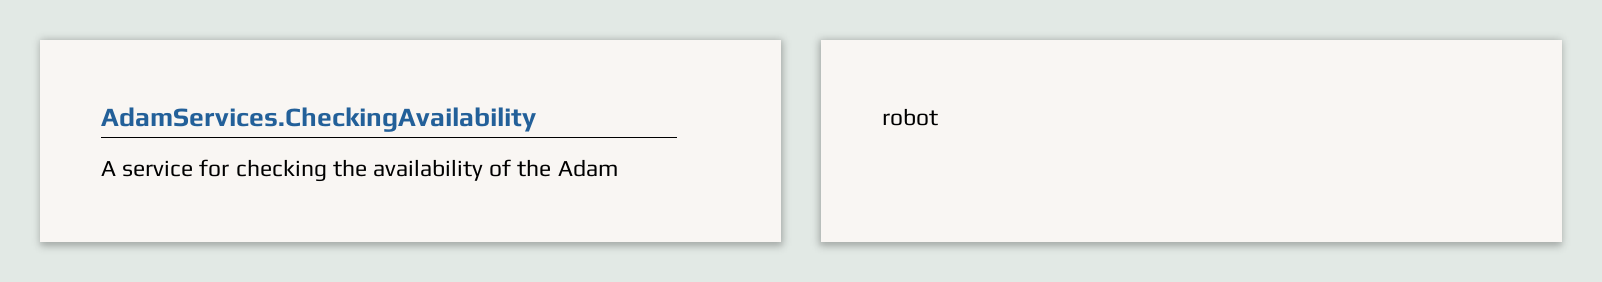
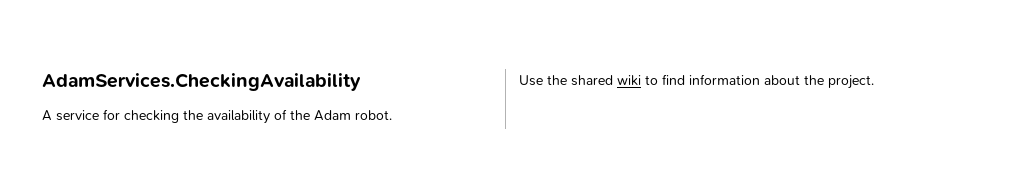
- A service for checking the availability of the Adam robot
+ A service for checking the availability of the Adam robot.
+ Use the shared wiki to find information about the project.

